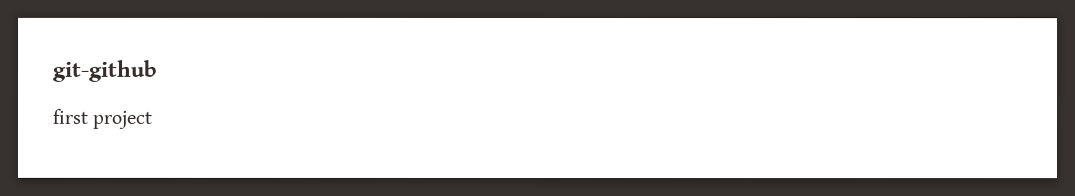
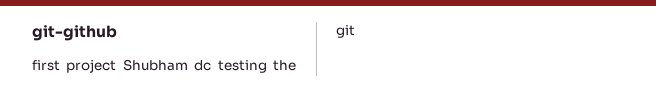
- first project
+ first project Shubham dc testing the git

